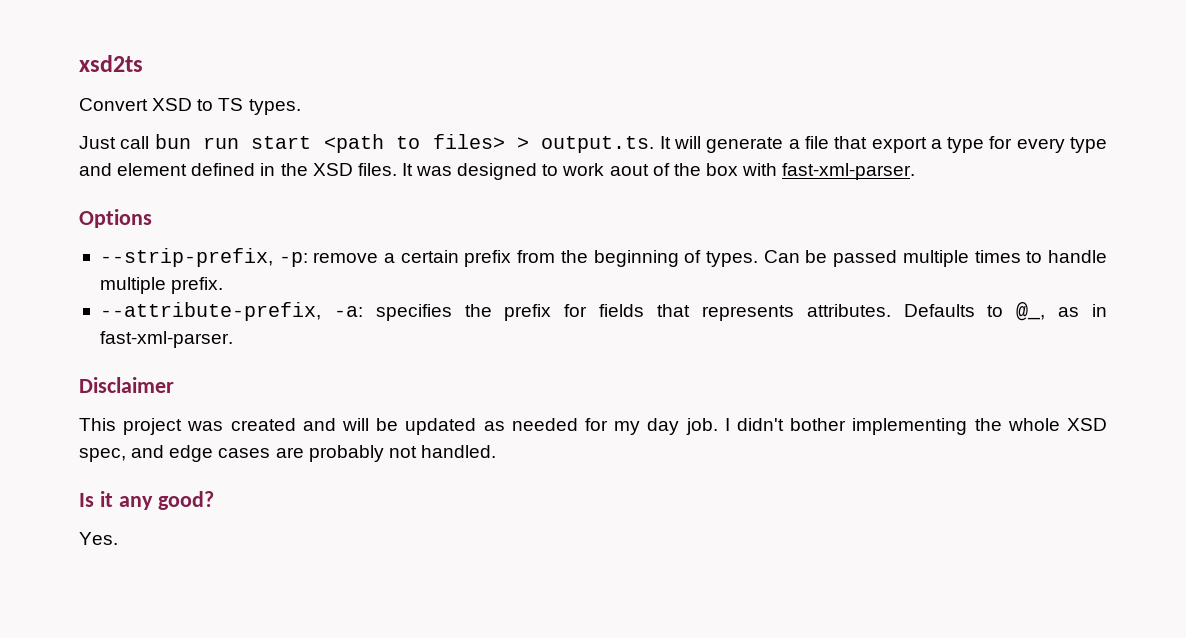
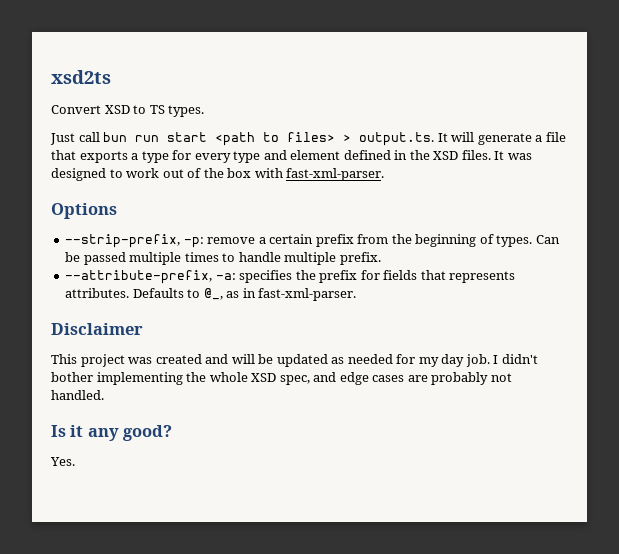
- Just call bun run start <path to files> > output.ts. It will generate a file that export a type for every type and element defined in the XSD files.
+ Just call bun run start <path to files> > output.ts. It will generate a file that exports a type for every type and element defined in the XSD files.
- It was designed to work aout of the box with fast-xml-parser.
+ It was designed to work out of the box with fast-xml-parser.

